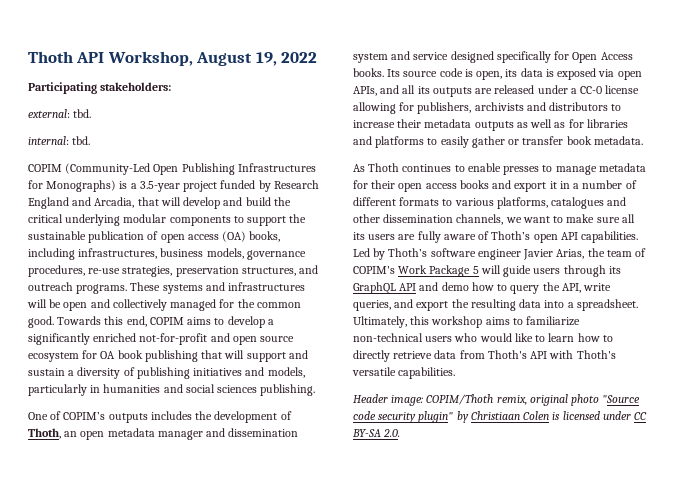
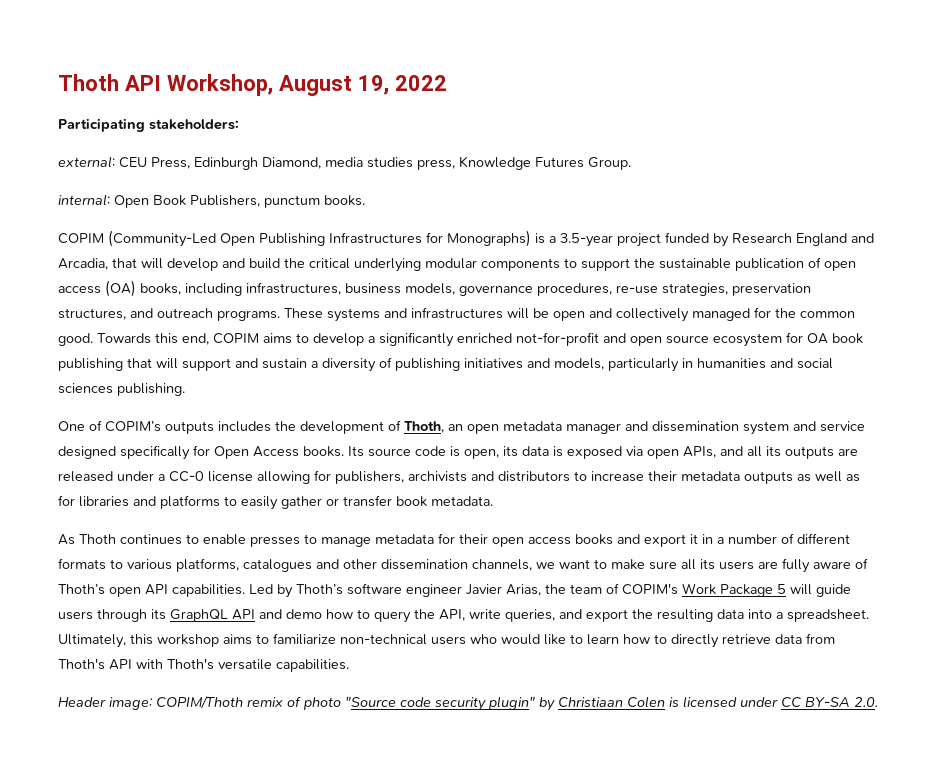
- external: tbd.
- internal: tbd.
+ external: CEU Press, Edinburgh Diamond, media studies press, Knowledge Futures Group.
+ internal: Open Book Publishers, punctum books.
- Header image: COPIM/Thoth remix, original photo "Source code security plugin" by Christiaan Colen is licensed under CC BY-SA 2.0.
+ Header image: COPIM/Thoth remix of photo "Source code security plugin" by Christiaan Colen is licensed under CC BY-SA 2.0.

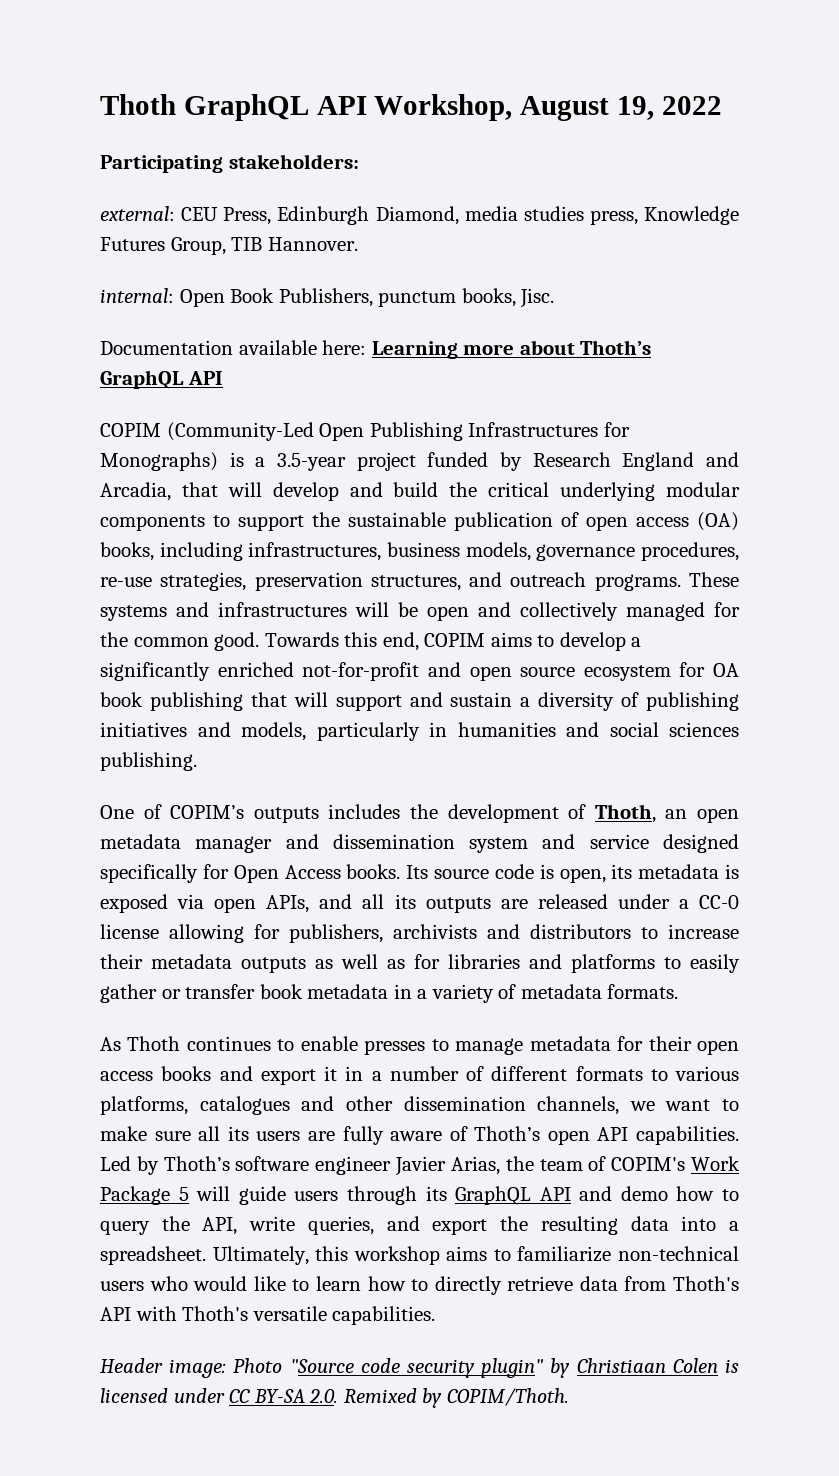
- Thoth API Workshop, August 19, 2022
+ Thoth GraphQL API Workshop, August 19, 2022
- external: CEU Press, Edinburgh Diamond, media studies press, Knowledge Futures Group.
+ external: CEU Press, Edinburgh Diamond, media studies press, Knowledge Futures Group, TIB Hannover.
- internal: Open Book Publishers, punctum books.
+ internal: Open Book Publishers, punctum books, Jisc.
+ Documentation available here: Learning more about Thoth’s GraphQL API
- Its source code is open, its data is exposed via open APIs, and all its outputs are released under a CC-0 license allowing for publishers, archivists and distributors to increase their metadata outputs as well as for libraries and platforms to easily gather or transfer book metadata.
+ Its source code is open, its metadata is exposed via open APIs, and all its outputs are released under a CC-0 license allowing for publishers, archivists and distributors to increase their metadata outputs as well as for libraries and platforms to easily gather or transfer book metadata in a variety of metadata formats.
- Header image: COPIM/Thoth remix of photo "Source code security plugin" by Christiaan Colen is licensed under CC BY-SA 2.0.
+ Header image: Photo "Source code security plugin" by Christiaan Colen is licensed under CC BY-SA 2.0. Remixed by COPIM/Thoth.

